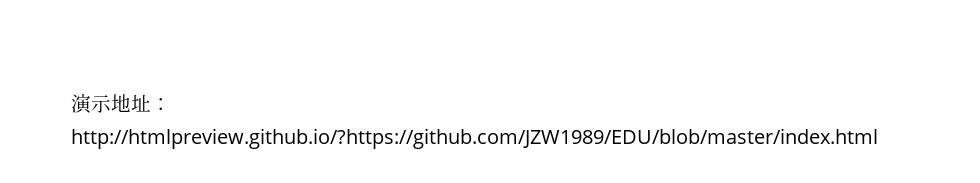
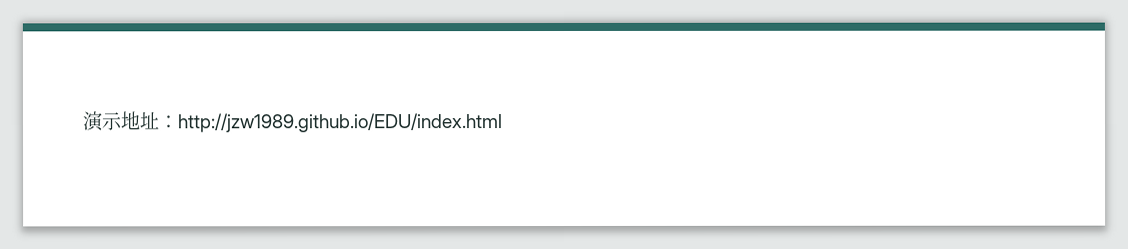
- 演示地址：http://htmlpreview.github.io/?https://github.com/JZW1989/EDU/blob/master/index.html
+ 演示地址：http://jzw1989.github.io/EDU/index.html

